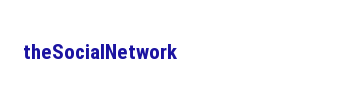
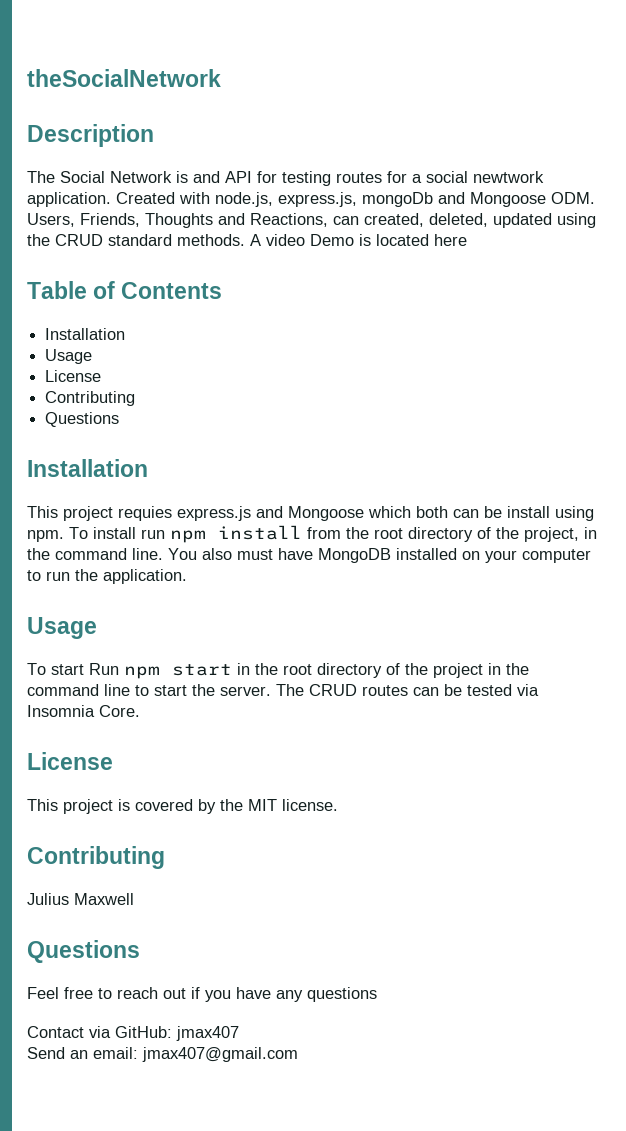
+ Description
+ The Social Network is and API for testing routes for a social newtwork application. Created with node.js, express.js, mongoDb and Mongoose ODM. Users, Friends, Thoughts and Reactions, can created, deleted, updated using the CRUD standard methods. A video Demo is located here
+ Table of Contents
+ Installation
+ Usage
+ License
+ Contributing
+ Questions
+ Installation
+ This project requies express.js and Mongoose which both can be install using npm. To install run npm install from the root directory of the project, in the command line. You also must have MongoDB installed on your computer to run the application.
+ Usage
+ To start Run npm start in the root directory of the project in the command line to start the server. The CRUD routes can be tested via Insomnia Core.
+ License
+ This project is covered by the MIT license.
+ Contributing
+ Julius Maxwell
+ Questions
+ Feel free to reach out if you have any questions
+ Contact via GitHub: jmax407
+ Send an email: jmax407@gmail.com

